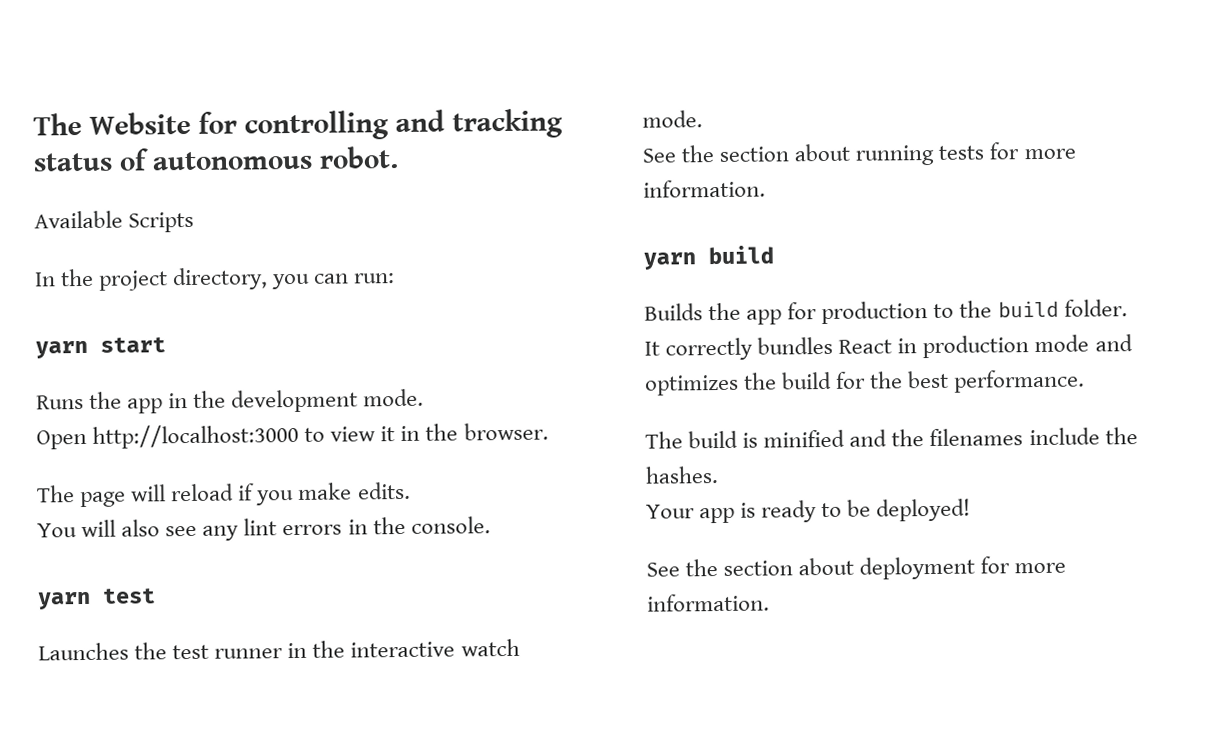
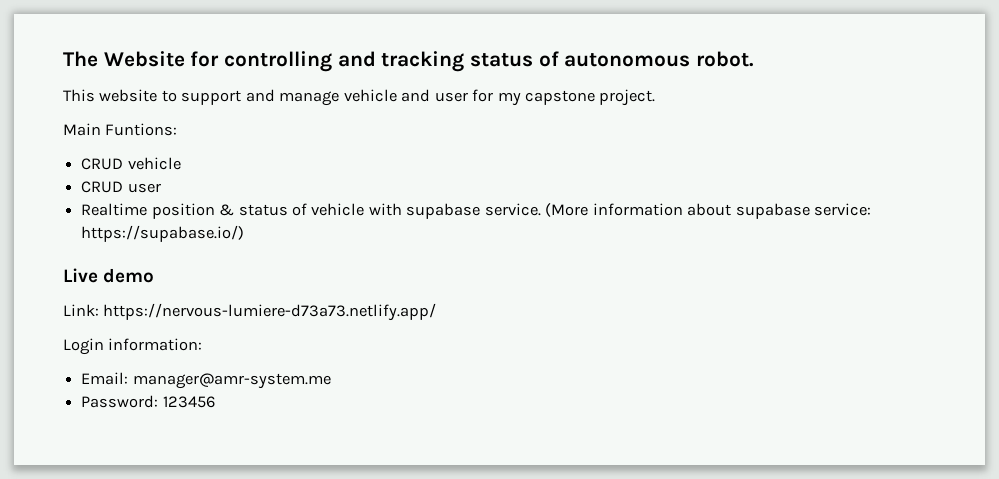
- Available Scripts
- In the project directory, you can run:
- yarn start
- Runs the app in the development mode.
- Open http://localhost:3000 to view it in the browser.
- The page will reload if you make edits.
- You will also see any lint errors in the console.
- yarn test
- Launches the test runner in the interactive watch mode.
- See the section about running tests for more information.
- yarn build
- Builds the app for production to the build folder.
- It correctly bundles React in production mode and optimizes the build for the best performance.
- The build is minified and the filenames include the hashes.
- Your app is ready to be deployed!
- See the section about deployment for more information.
+ This website to support and manage vehicle and user for my capstone project.
+ Main Funtions:
+ CRUD vehicle
+ CRUD user
+ Realtime position & status of vehicle with supabase service. (More information about supabase service: https://supabase.io/)
+ Live demo
+ Link: https://nervous-lumiere-d73a73.netlify.app/
+ Login information:
+ Email: manager@amr-system.me
+ Password: 123456

